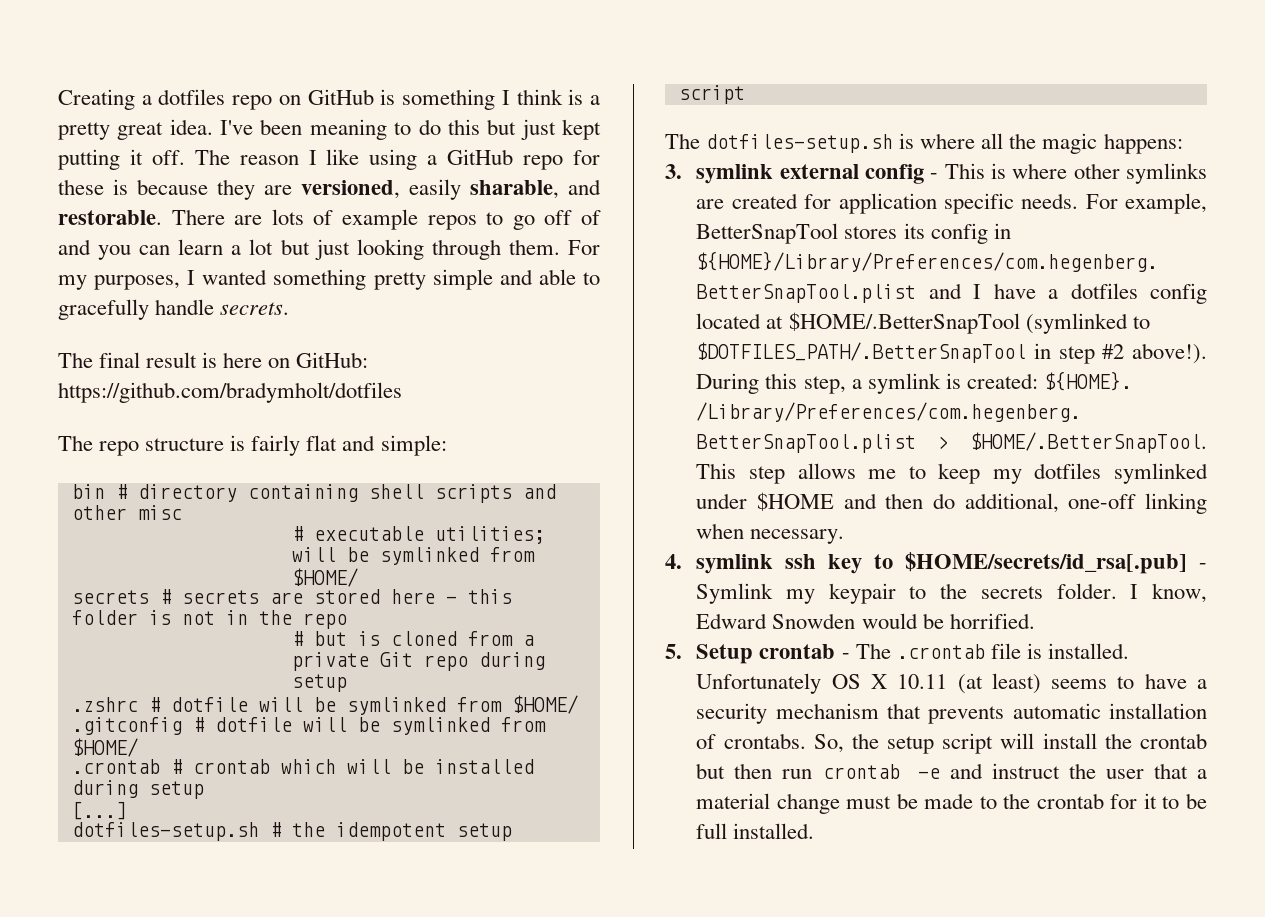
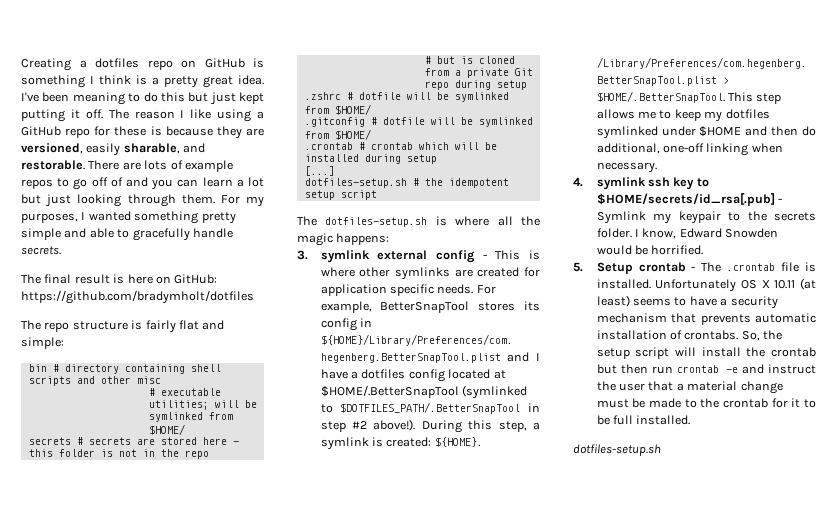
  So, the setup script will install the crontab but then run crontab -e and instruct the user that a material change must be made to the crontab for it to be full installed.
+ dotfiles-setup.sh

